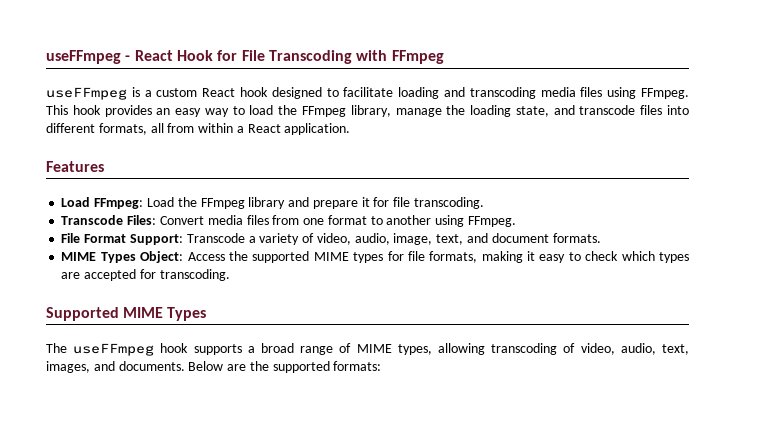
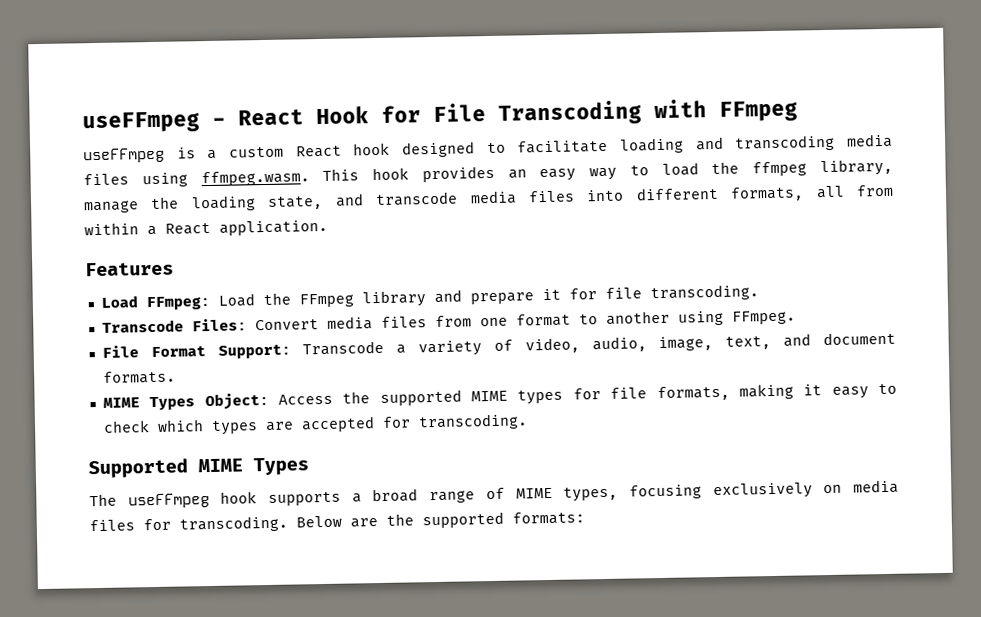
- useFFmpeg is a custom React hook designed to facilitate loading and transcoding media files using FFmpeg. This hook provides an easy way to load the FFmpeg library, manage the loading state, and transcode files into different formats, all from within a React application.
+ useFFmpeg is a custom React hook designed to facilitate loading and transcoding media files using ffmpeg.wasm. This hook provides an easy way to load the ffmpeg library, manage the loading state, and transcode media files into different formats, all from within a React application.
- The useFFmpeg hook supports a broad range of MIME types, allowing transcoding of video, audio, text, images, and documents.
+ The useFFmpeg hook supports a broad range of MIME types, focusing exclusively on media files for transcoding.

